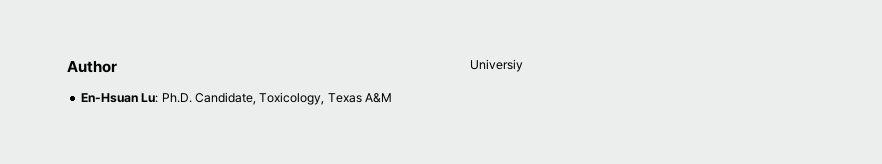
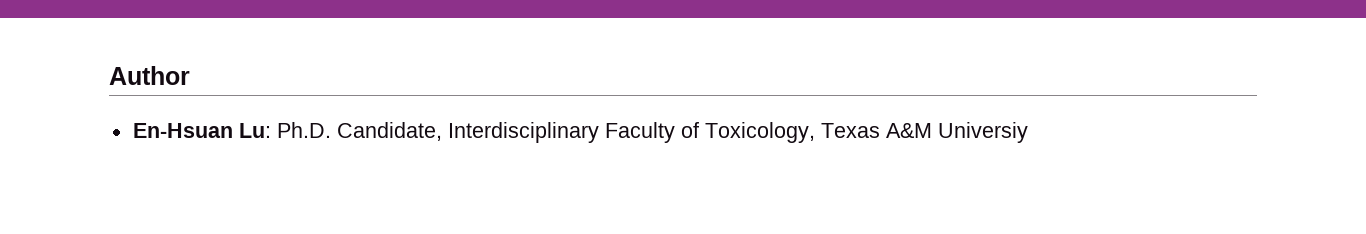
- En-Hsuan Lu: Ph.D. Candidate, Toxicology, Texas A&M Universiy
+ En-Hsuan Lu: Ph.D. Candidate, Interdisciplinary Faculty of Toxicology, Texas A&M Universiy

